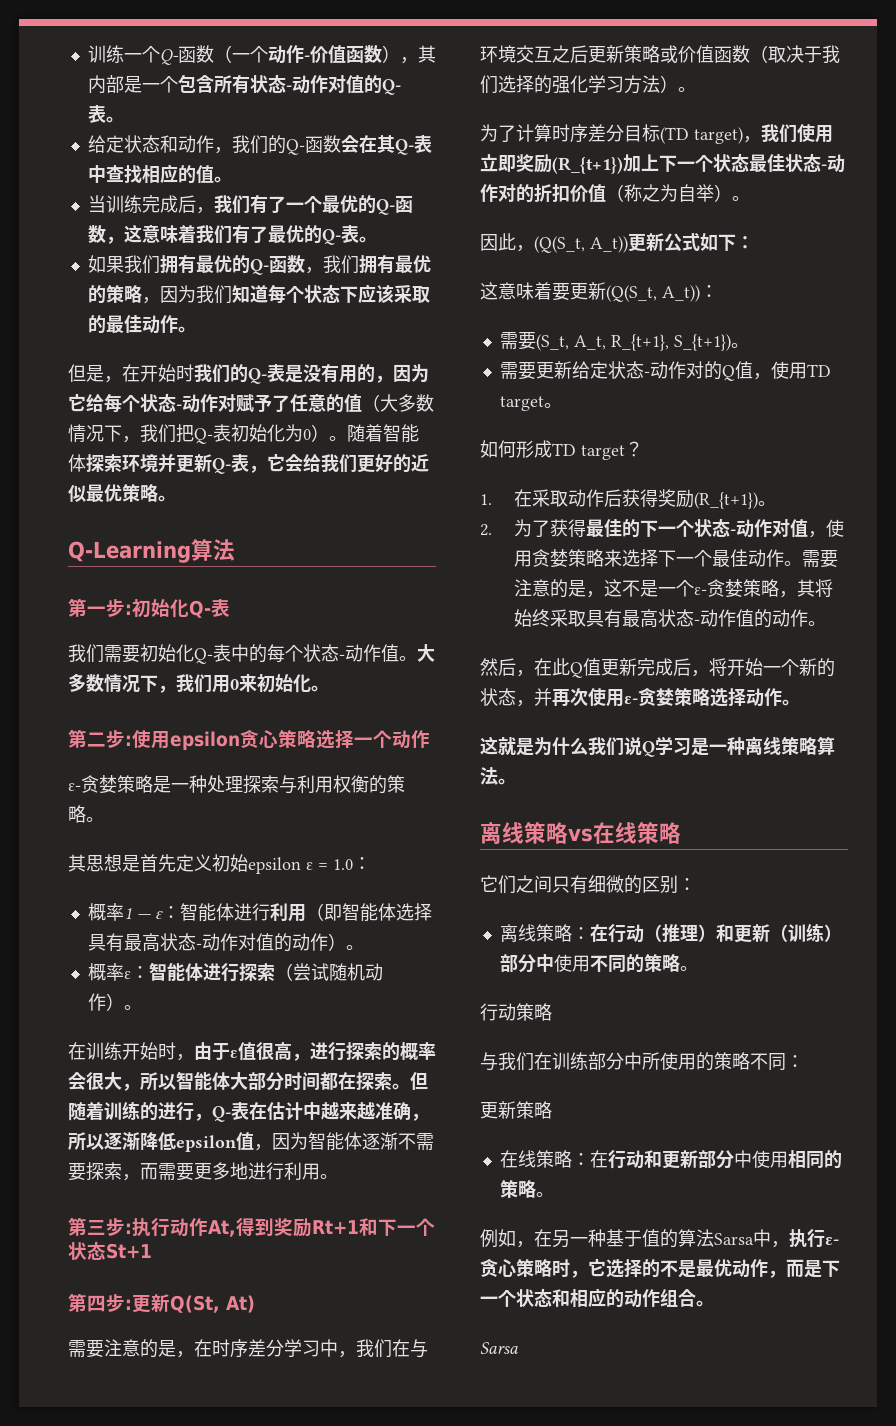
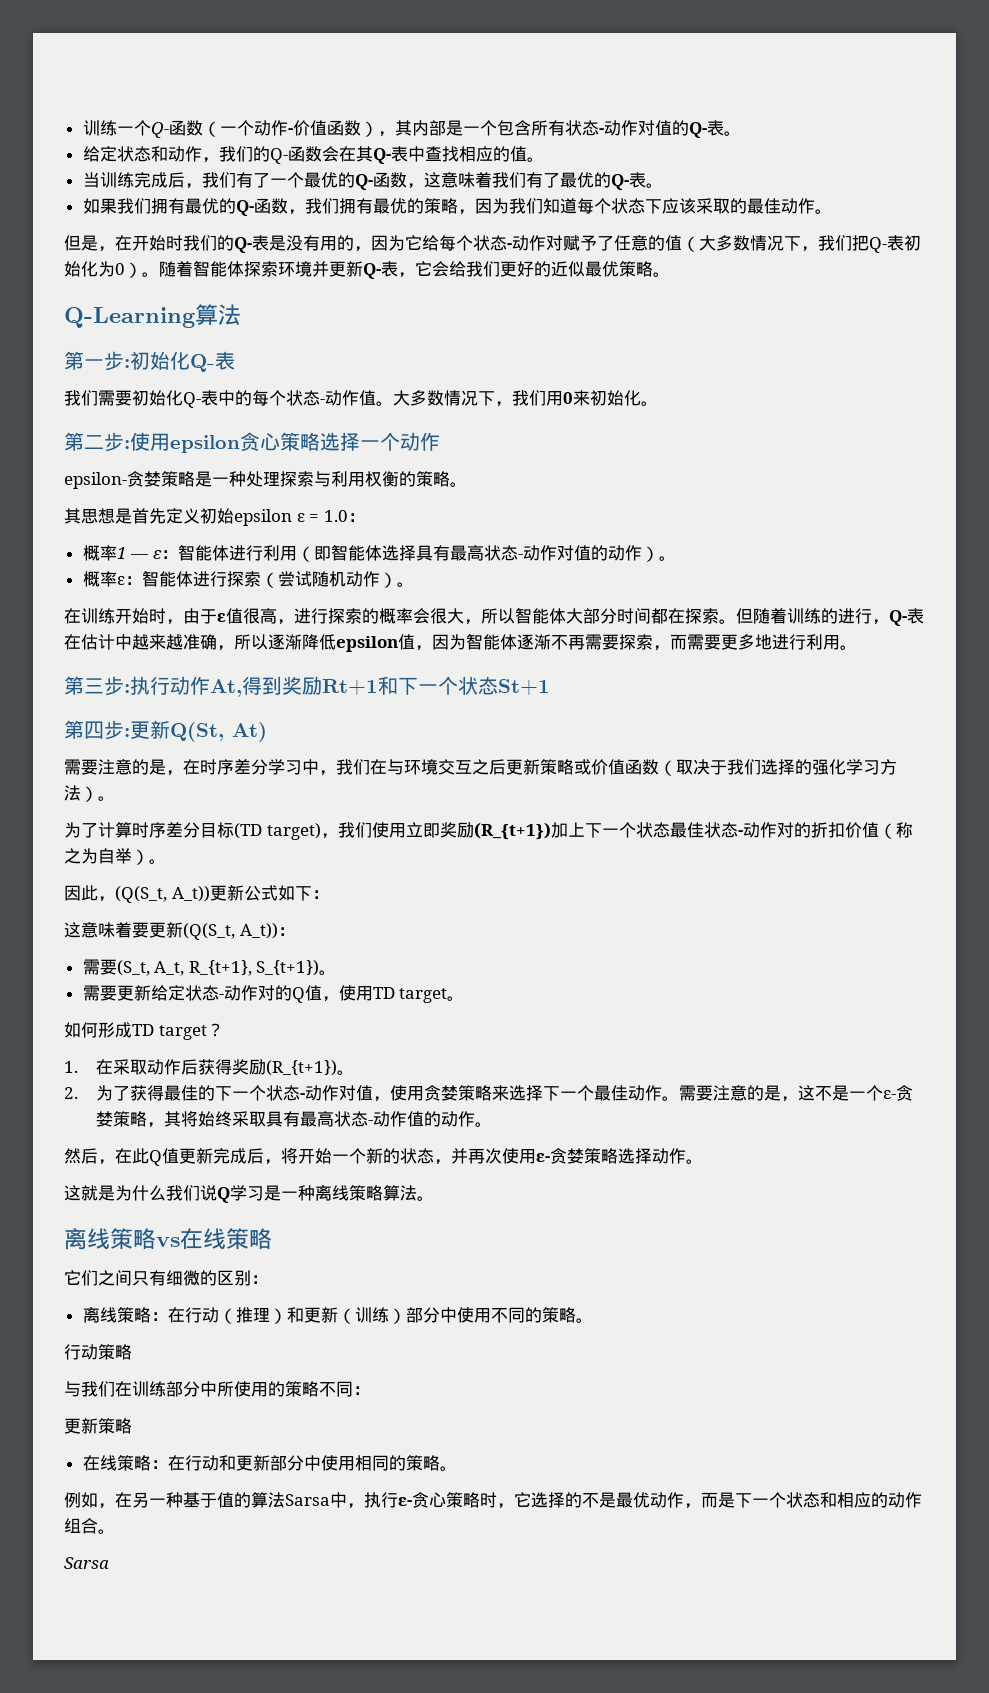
- ε-贪婪策略是一种处理探索与利用权衡的策略。
+ epsilon-贪婪策略是一种处理探索与利用权衡的策略。
- 但随着训练的进行，Q-表在估计中越来越准确，所以逐渐降低epsilon值，因为智能体逐渐不需要探索，而需要更多地进行利用。
+ 但随着训练的进行，Q-表在估计中越来越准确，所以逐渐降低epsilon值，因为智能体逐渐不再需要探索，而需要更多地进行利用。

